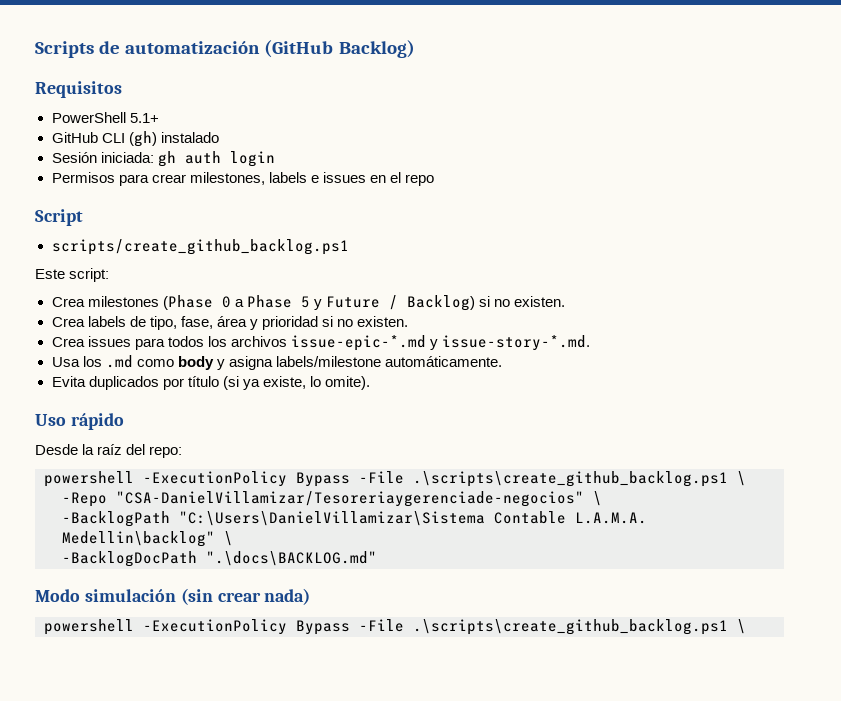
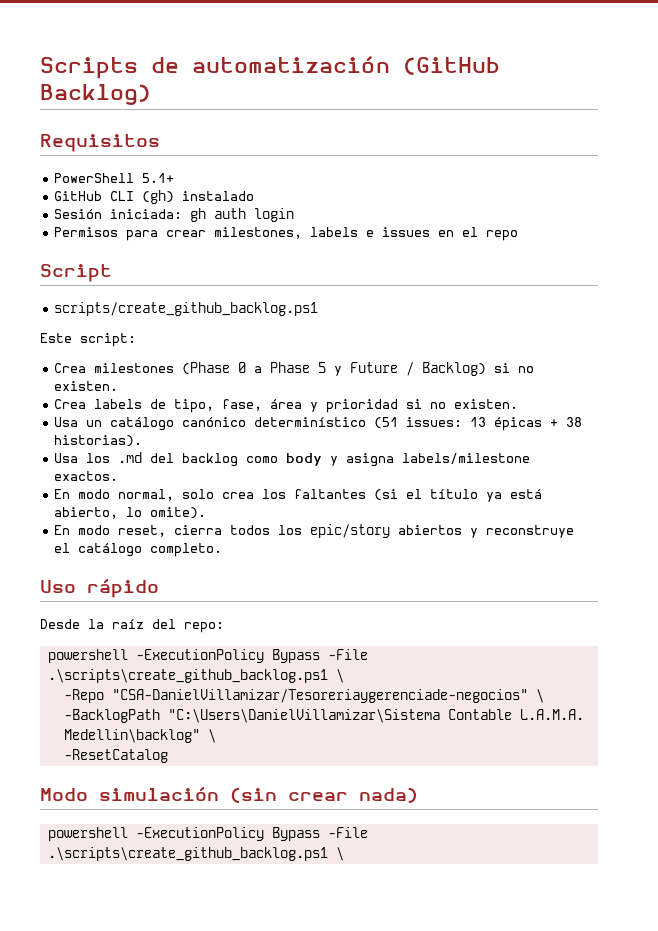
- Crea issues para todos los archivos issue-epic-*.md y issue-story-*.md.
+ Usa un catálogo canónico determinístico (51 issues: 13 épicas + 38 historias).
- Usa los .md como body y asigna labels/milestone automáticamente.
- Evita duplicados por título (si ya existe, lo omite).
+ Usa los .md del backlog como body y asigna labels/milestone exactos.
+ En modo normal, solo crea los faltantes (si el título ya está abierto, lo omite).
+ En modo reset, cierra todos los epic/story abiertos y reconstruye el catálogo completo.
- -BacklogDocPath ".\docs\BACKLOG.md"
+ -ResetCatalog

